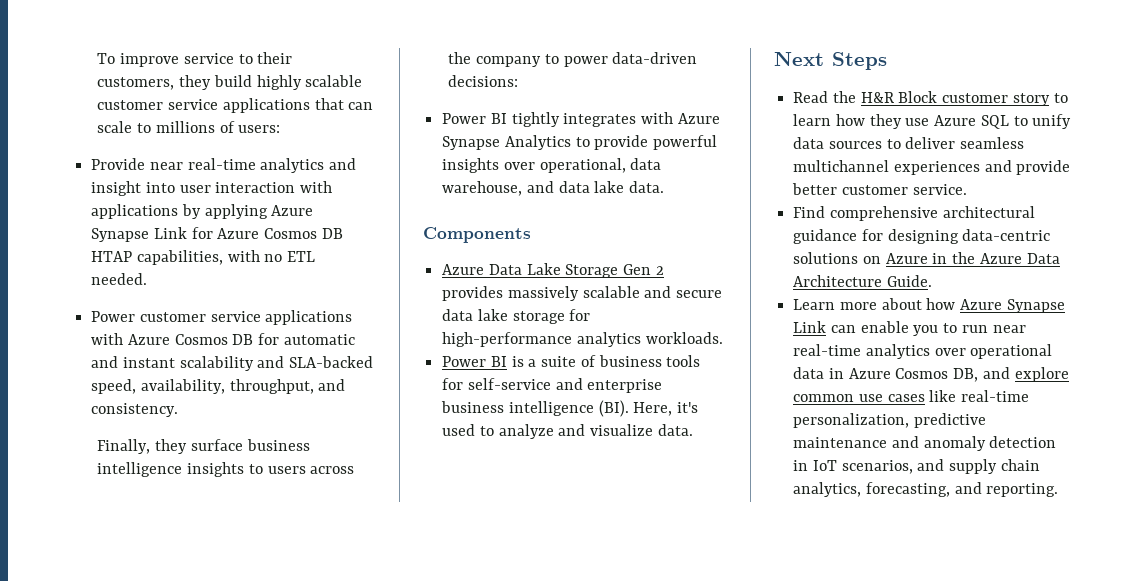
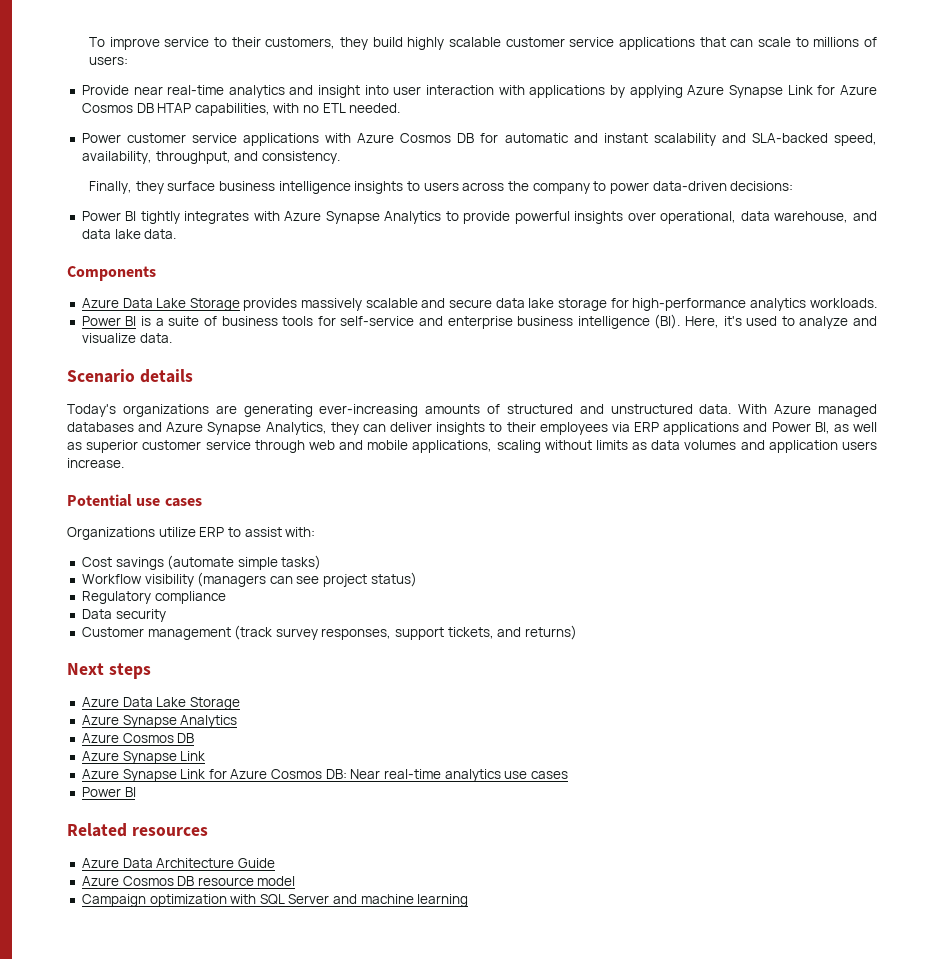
- Azure Data Lake Storage Gen 2 provides massively scalable and secure data lake storage for high-performance analytics workloads.
+ Azure Data Lake Storage provides massively scalable and secure data lake storage for high-performance analytics workloads.
- Next Steps
- Read the H&R Block customer story to learn how they use Azure SQL to unify data sources to deliver seamless multichannel experiences and provide better customer service.
- Find comprehensive architectural guidance for designing data-centric solutions on Azure in the Azure Data Architecture Guide.
- Learn more about how Azure Synapse Link can enable you to run near real-time analytics over operational data in Azure Cosmos DB, and explore common use cases like real-time personalization, predictive maintenance and anomaly detection in IoT scenarios, and supply chain analytics, forecasting, and reporting.
+ Scenario details
+ Today's organizations are generating ever-increasing amounts of structured and unstructured data. With Azure managed databases and Azure Synapse Analytics, they can deliver insights to their employees via ERP applications and Power BI, as well as superior customer service through web and mobile applications, scaling without limits as data volumes and application users increase.
+ Potential use cases
+ Organizations utilize ERP to assist with:
+ Cost savings (automate simple tasks)
+ Workflow visibility (managers can see project status)
+ Regulatory compliance
+ Data security
+ Customer management (track survey responses, support tickets, and returns)
+ Next steps
+ Azure Data Lake Storage
+ Azure Synapse Analytics
+ Azure Cosmos DB
+ Azure Synapse Link
+ Azure Synapse Link for Azure Cosmos DB: Near real-time analytics use cases
+ Power BI
+ Related resources
+ Azure Data Architecture Guide
+ Azure Cosmos DB resource model
+ Campaign optimization with SQL Server and machine learning

